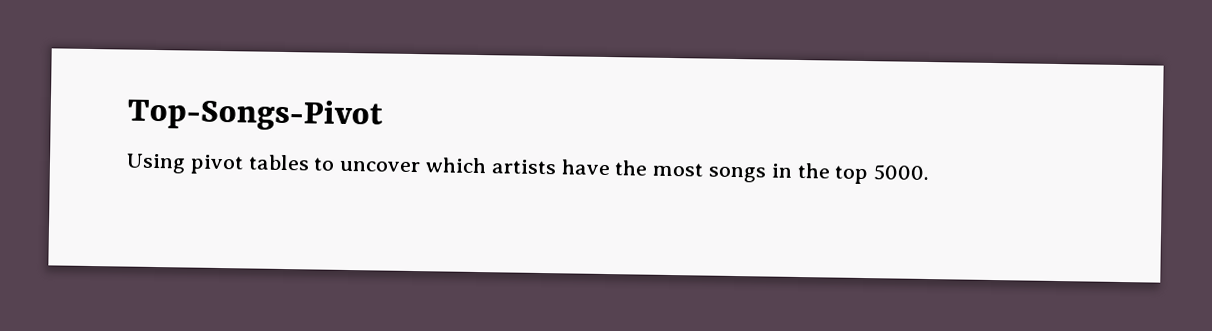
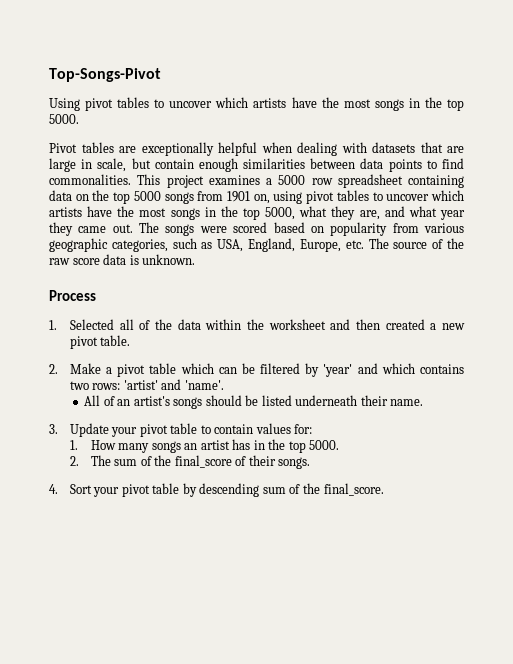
+ Pivot tables are exceptionally helpful when dealing with datasets that are large in scale, but contain enough similarities between data points to find commonalities. This project examines a 5000 row spreadsheet containing data on the top 5000 songs from 1901 on, using pivot tables to uncover which artists have the most songs in the top 5000, what they are, and what year they came out. The songs were scored based on popularity from various geographic categories, such as USA, England, Europe, etc. The source of the raw score data is unknown.
+ Process
+ 1. Selected all of the data within the worksheet and then created a new pivot table.
+ 2. Make a pivot table which can be filtered by 'year' and which contains two rows: 'artist' and 'name'.
+ All of an artist's songs should be listed underneath their name.
+ 3. Update your pivot table to contain values for:
+ 1. How many songs an artist has in the top 5000.
+ 2. The sum of the final_score of their songs.
+ 4. Sort your pivot table by descending sum of the final_score.

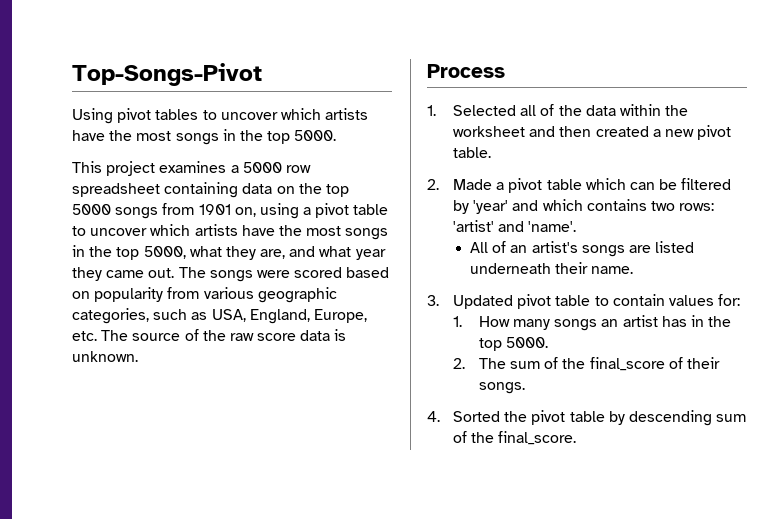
- Pivot tables are exceptionally helpful when dealing with datasets that are large in scale, but contain enough similarities between data points to find commonalities. This project examines a 5000 row spreadsheet containing data on the top 5000 songs from 1901 on, using pivot tables to uncover which artists have the most songs in the top 5000, what they are, and what year they came out.
+ This project examines a 5000 row spreadsheet containing data on the top 5000 songs from 1901 on, using a pivot table to uncover which artists have the most songs in the top 5000, what they are, and what year they came out.
- 2. Make a pivot table which can be filtered by 'year' and which contains two rows: 'artist' and 'name'.
+ 2. Made a pivot table which can be filtered by 'year' and which contains two rows: 'artist' and 'name'.
- All of an artist's songs should be listed underneath their name.
+ All of an artist's songs are listed underneath their name.
- 3. Update your pivot table to contain values for:
+ 3. Updated pivot table to contain values for:
- 4. Sort your pivot table by descending sum of the final_score.
+ 4. Sorted the pivot table by descending sum of the final_score.

